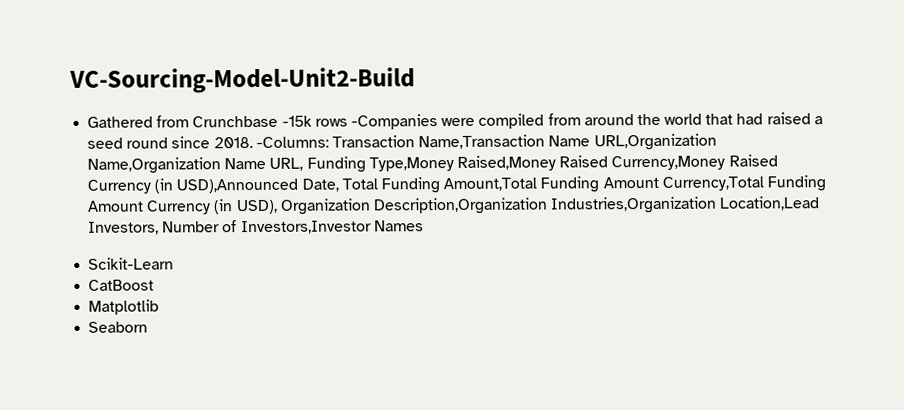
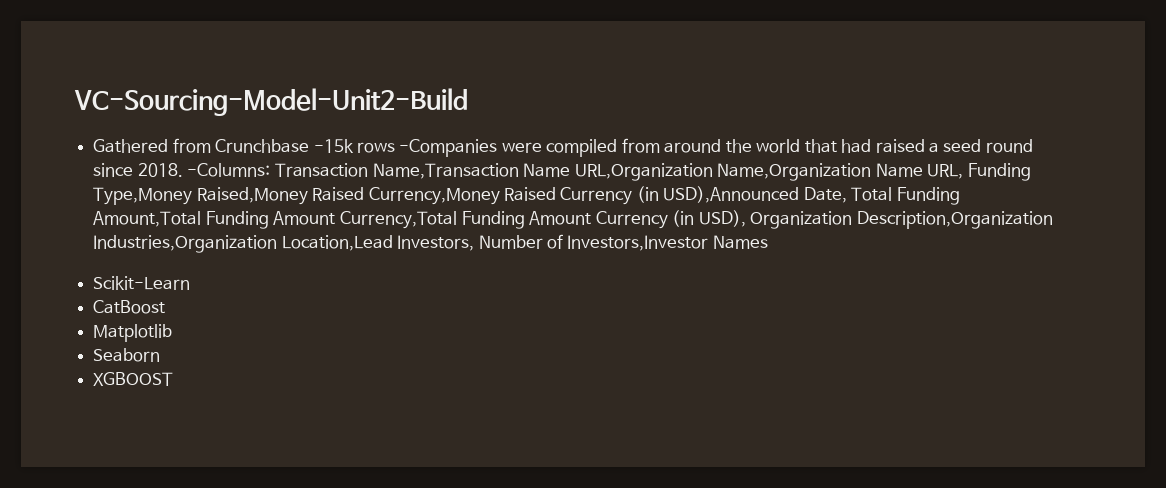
+ XGBOOST

